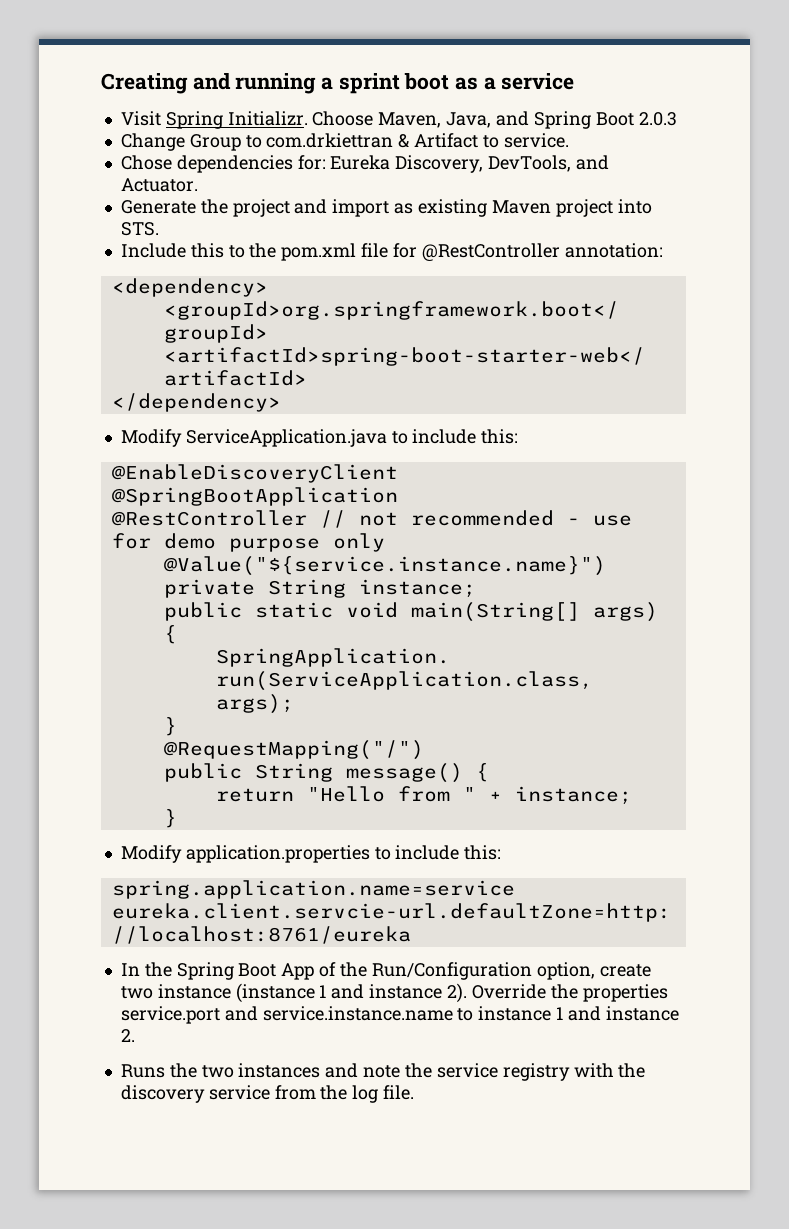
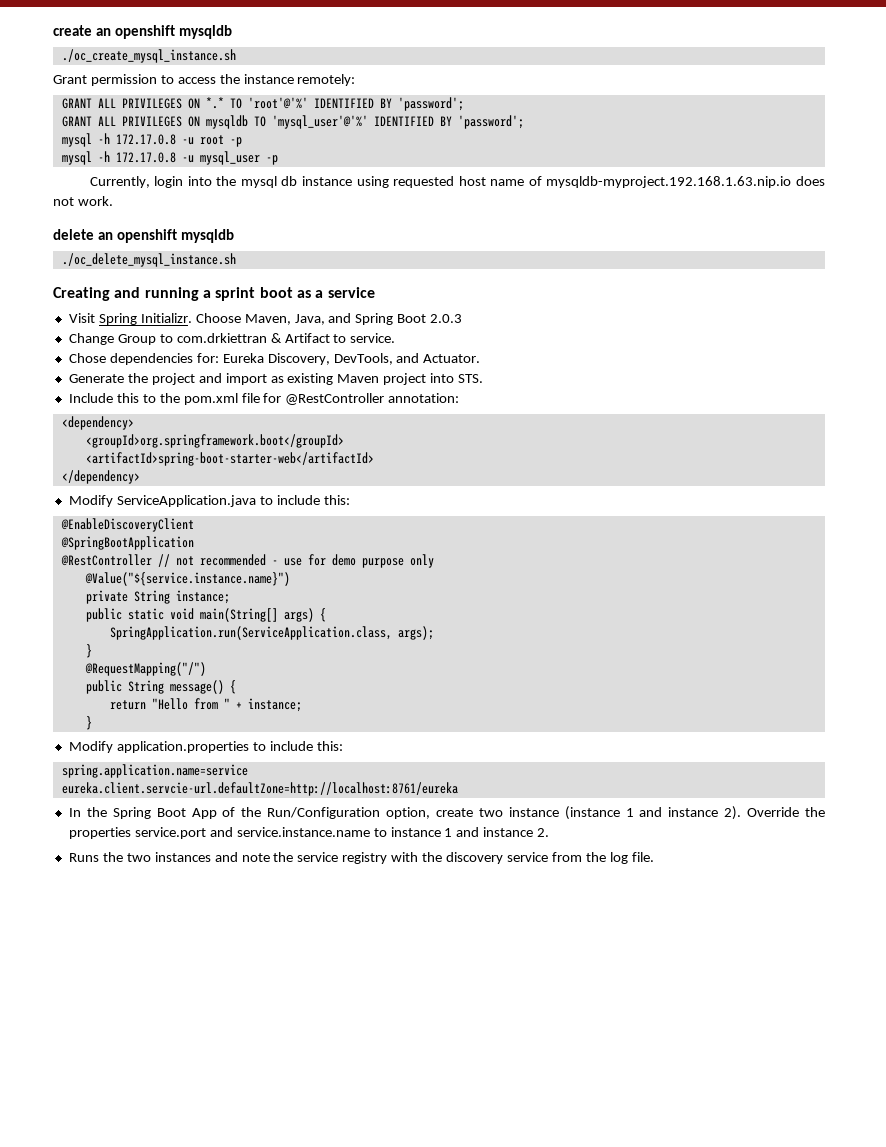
+ create an openshift mysqldb
+ ./oc_create_mysql_instance.sh
+ Grant permission to access the instance remotely:
+ GRANT ALL PRIVILEGES ON *.* TO 'root'@'%' IDENTIFIED BY 'password';
+ GRANT ALL PRIVILEGES ON mysqldb TO 'mysql_user'@'%' IDENTIFIED BY 'password';
+ mysql -h 172.17.0.8 -u root -p
+ mysql -h 172.17.0.8 -u mysql_user -p
+ Currently, login into the mysql db instance using requested host name of mysqldb-myproject.192.168.1.63.nip.io does not work.
+ delete an openshift mysqldb
+ ./oc_delete_mysql_instance.sh

